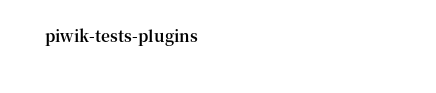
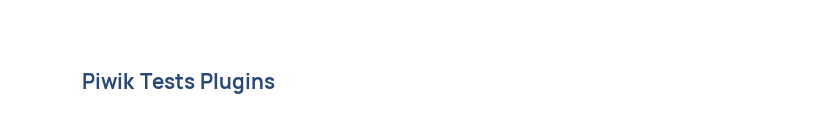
- piwik-tests-plugins
+ Piwik Tests Plugins

